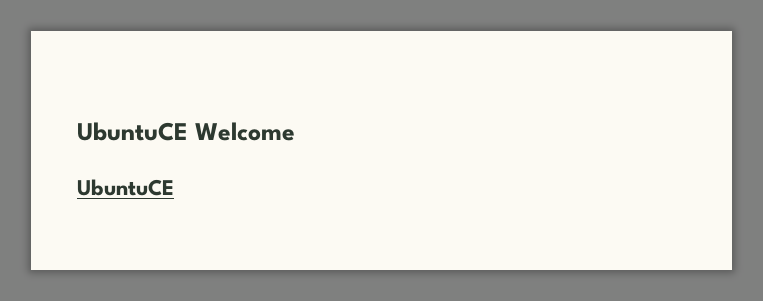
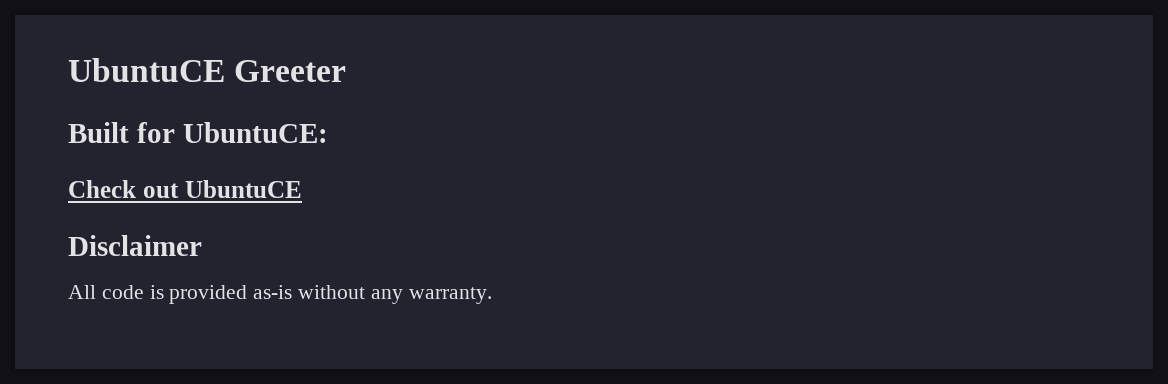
- UbuntuCE Welcome
- UbuntuCE
+ UbuntuCE Greeter
+ Built for UbuntuCE:
+ Check out UbuntuCE
+ Disclaimer
+ All code is provided as-is without any warranty.

